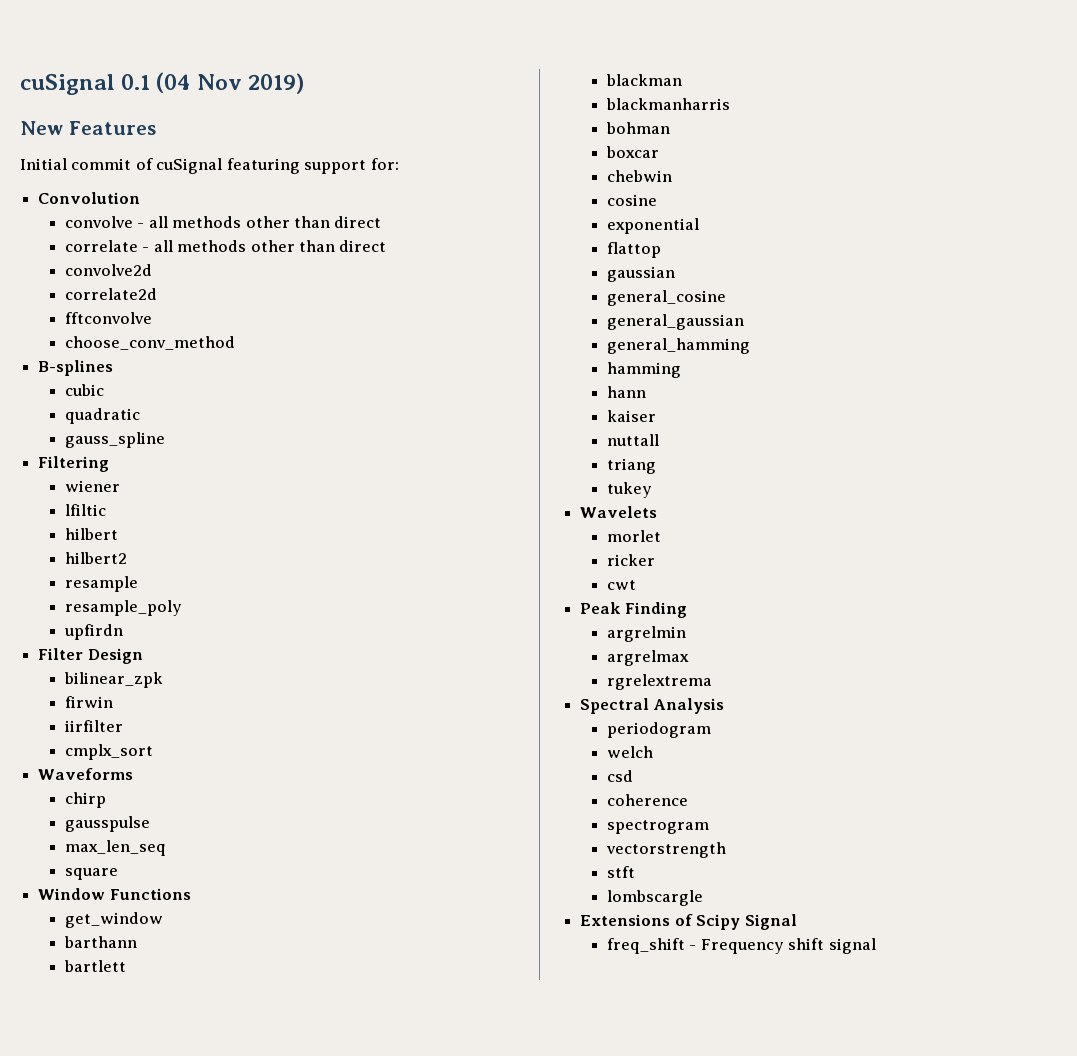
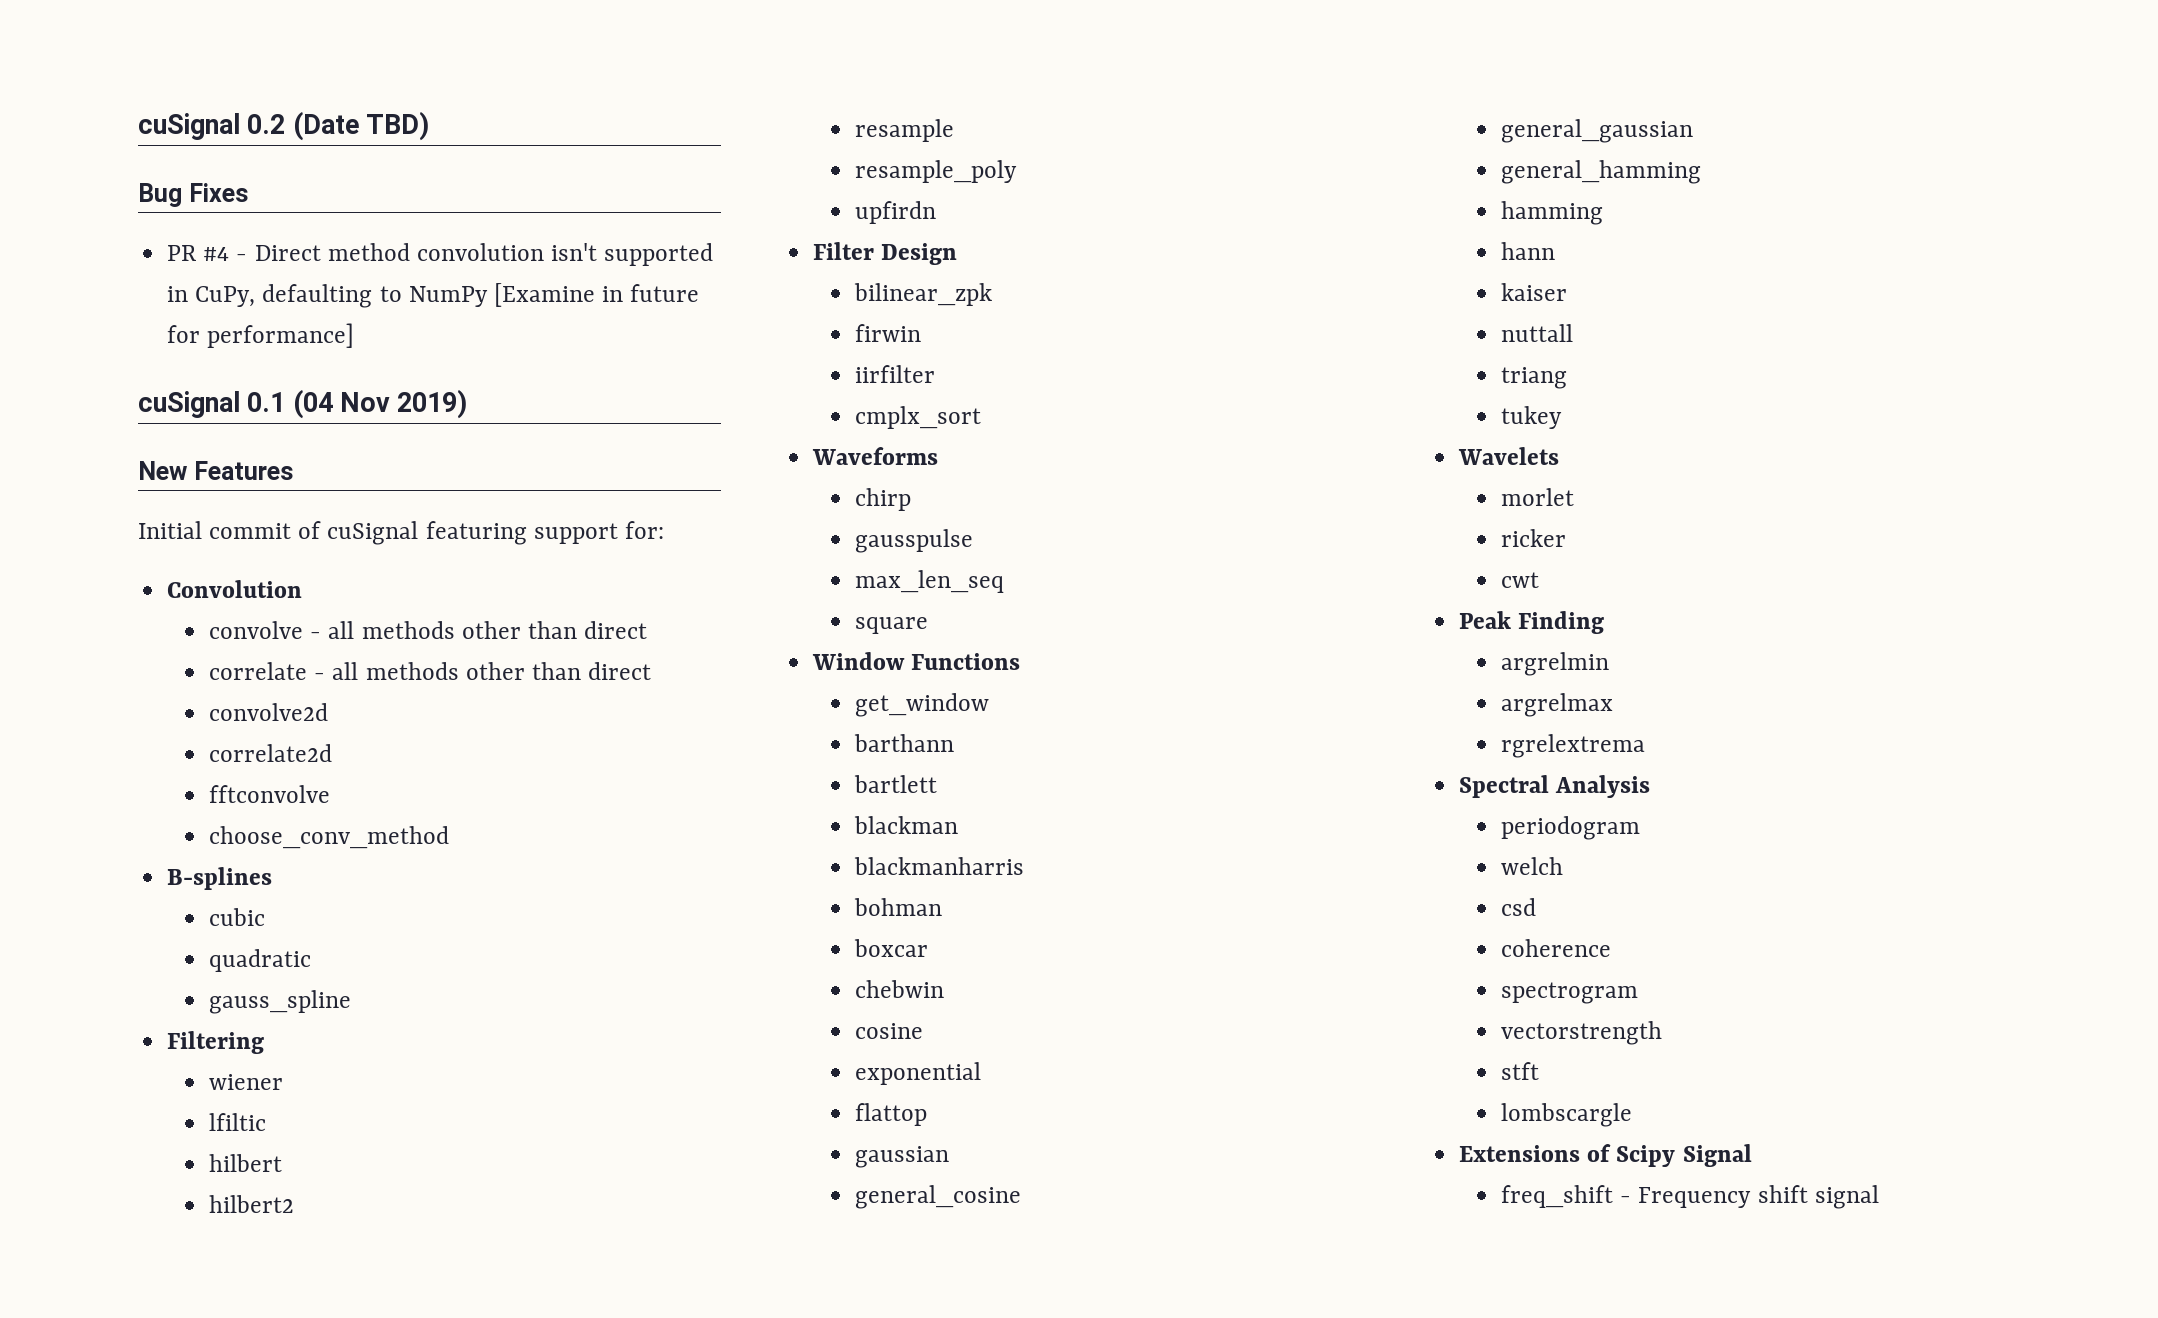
+ cuSignal 0.2 (Date TBD)
+ Bug Fixes
+ PR #4 - Direct method convolution isn't supported in CuPy, defaulting to NumPy [Examine in future for performance]

